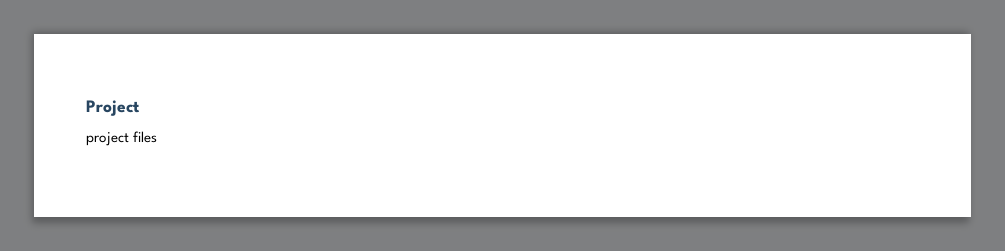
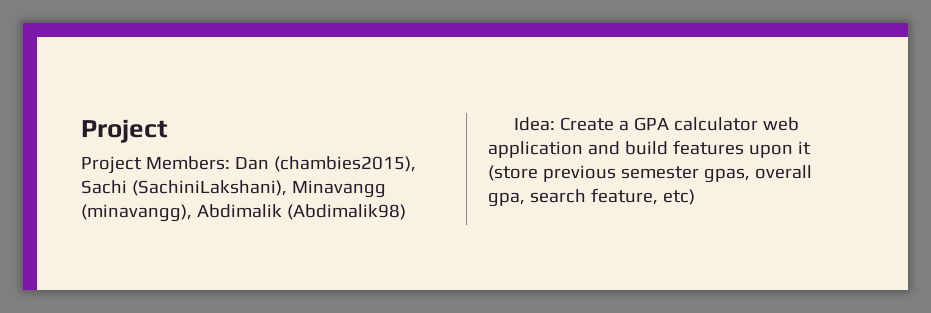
- project files
+ Project Members: Dan (chambies2015), Sachi (SachiniLakshani), Minavangg (minavangg), Abdimalik (Abdimalik98)
+ Idea: Create a GPA calculator web application and build features upon it (store previous semester gpas, overall gpa, search feature, etc)

